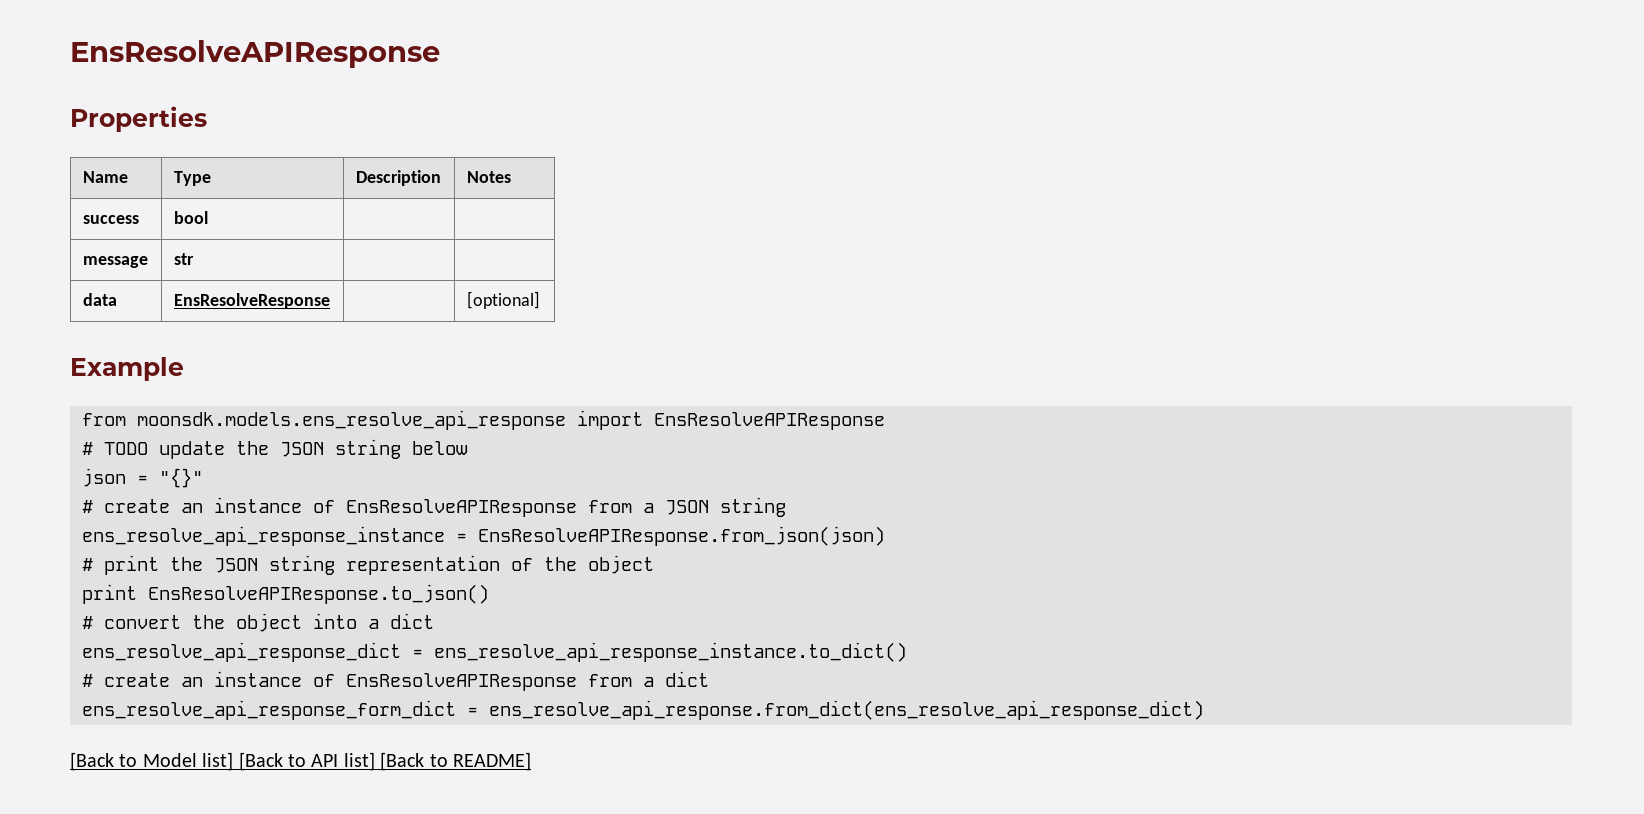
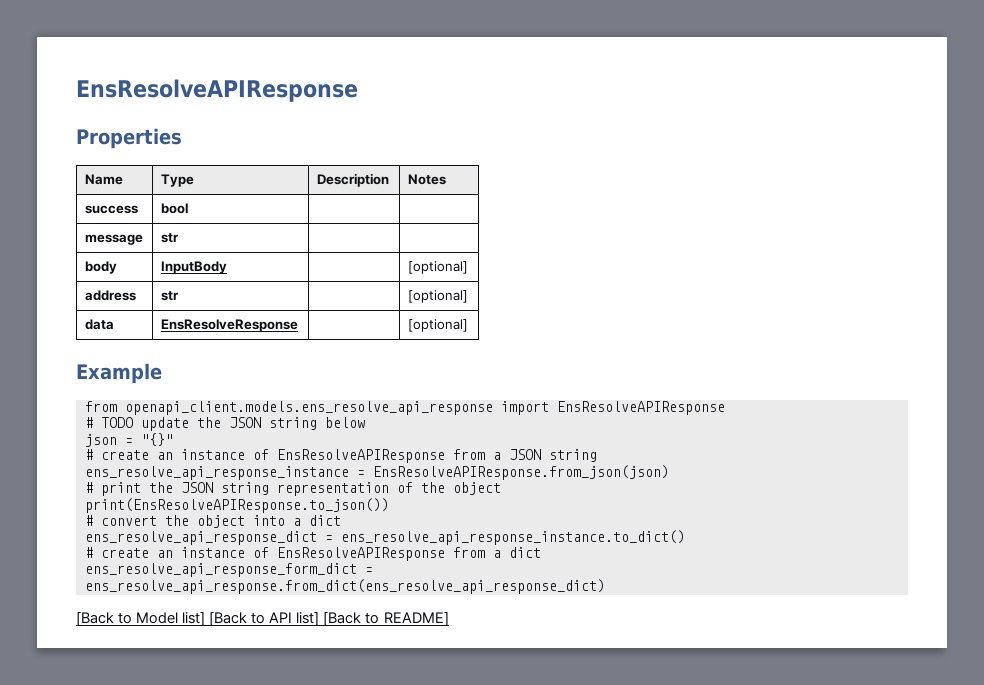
+ body | InputBody | | [optional]
+ address | str | | [optional]
- from moonsdk.models.ens_resolve_api_response import EnsResolveAPIResponse
+ from openapi_client.models.ens_resolve_api_response import EnsResolveAPIResponse
- print EnsResolveAPIResponse.to_json()
+ print(EnsResolveAPIResponse.to_json())

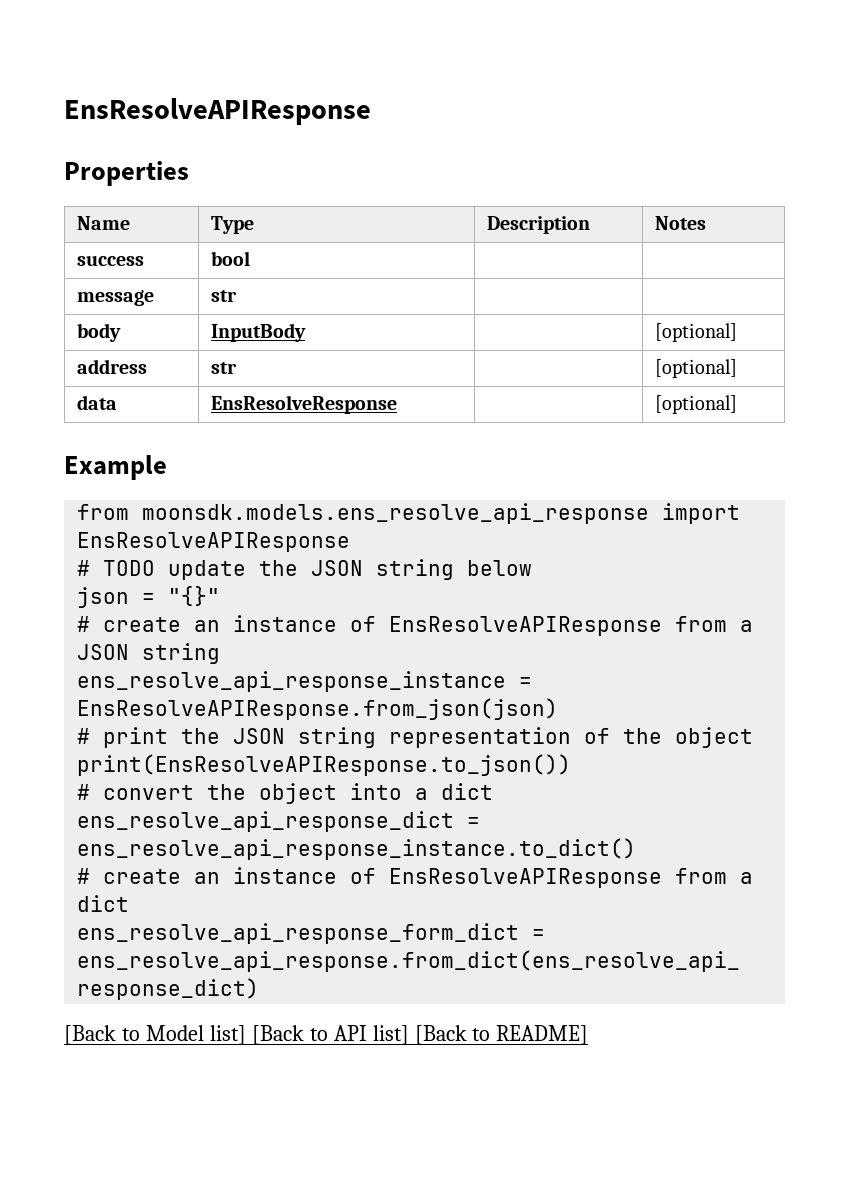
- from openapi_client.models.ens_resolve_api_response import EnsResolveAPIResponse
+ from moonsdk.models.ens_resolve_api_response import EnsResolveAPIResponse

